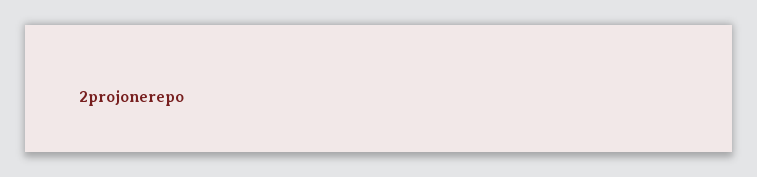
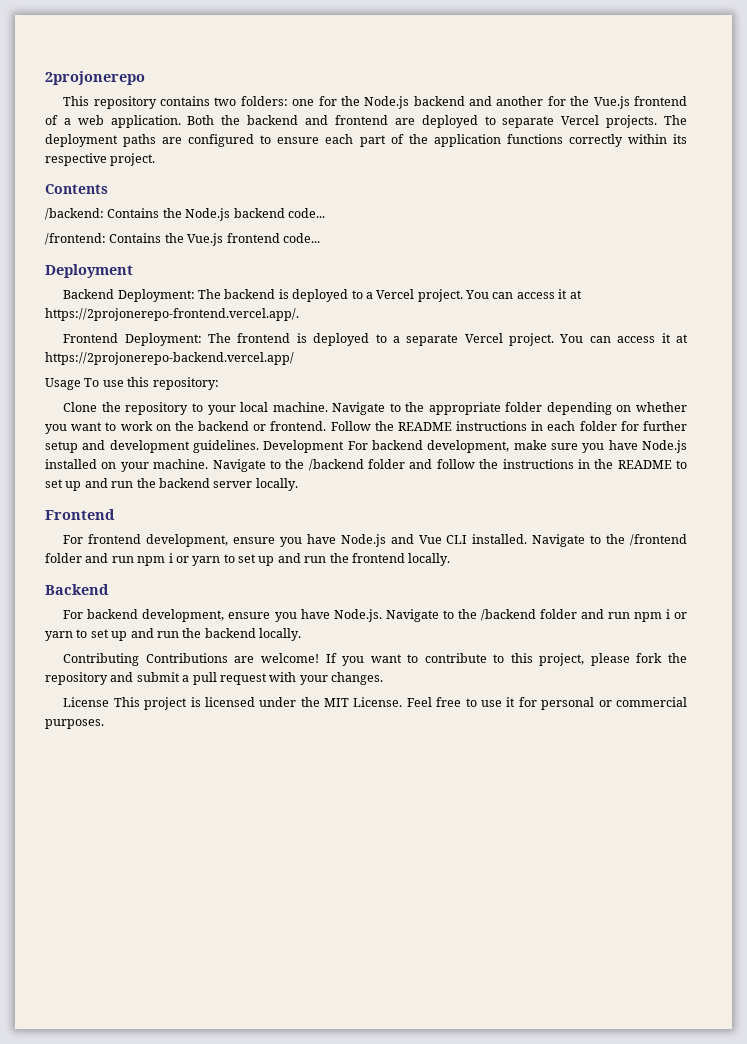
+ This repository contains two folders: one for the Node.js backend and another for the Vue.js frontend of a web application. Both the backend and frontend are deployed to separate Vercel projects. The deployment paths are configured to ensure each part of the application functions correctly within its respective project.
+ Contents
+ /backend: Contains the Node.js backend code...
+ /frontend: Contains the Vue.js frontend code...
+ Deployment
+ Backend Deployment: The backend is deployed to a Vercel project. You can access it at https://2projonerepo-frontend.vercel.app/.
+ Frontend Deployment: The frontend is deployed to a separate Vercel project. You can access it at https://2projonerepo-backend.vercel.app/
+ Usage To use this repository:
+ Clone the repository to your local machine. Navigate to the appropriate folder depending on whether you want to work on the backend or frontend. Follow the README instructions in each folder for further setup and development guidelines. Development For backend development, make sure you have Node.js installed on your machine. Navigate to the /backend folder and follow the instructions in the README to set up and run the backend server locally.
+ Frontend
+ For frontend development, ensure you have Node.js and Vue CLI installed. Navigate to the /frontend folder and run npm i or yarn to set up and run the frontend locally.
+ Backend
+ For backend development, ensure you have Node.js. Navigate to the /backend folder and run npm i or yarn to set up and run the backend locally.
+ Contributing Contributions are welcome! If you want to contribute to this project, please fork the repository and submit a pull request with your changes.
+ License This project is licensed under the MIT License. Feel free to use it for personal or commercial purposes.

